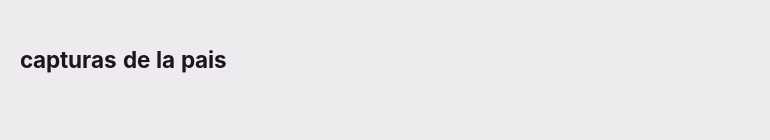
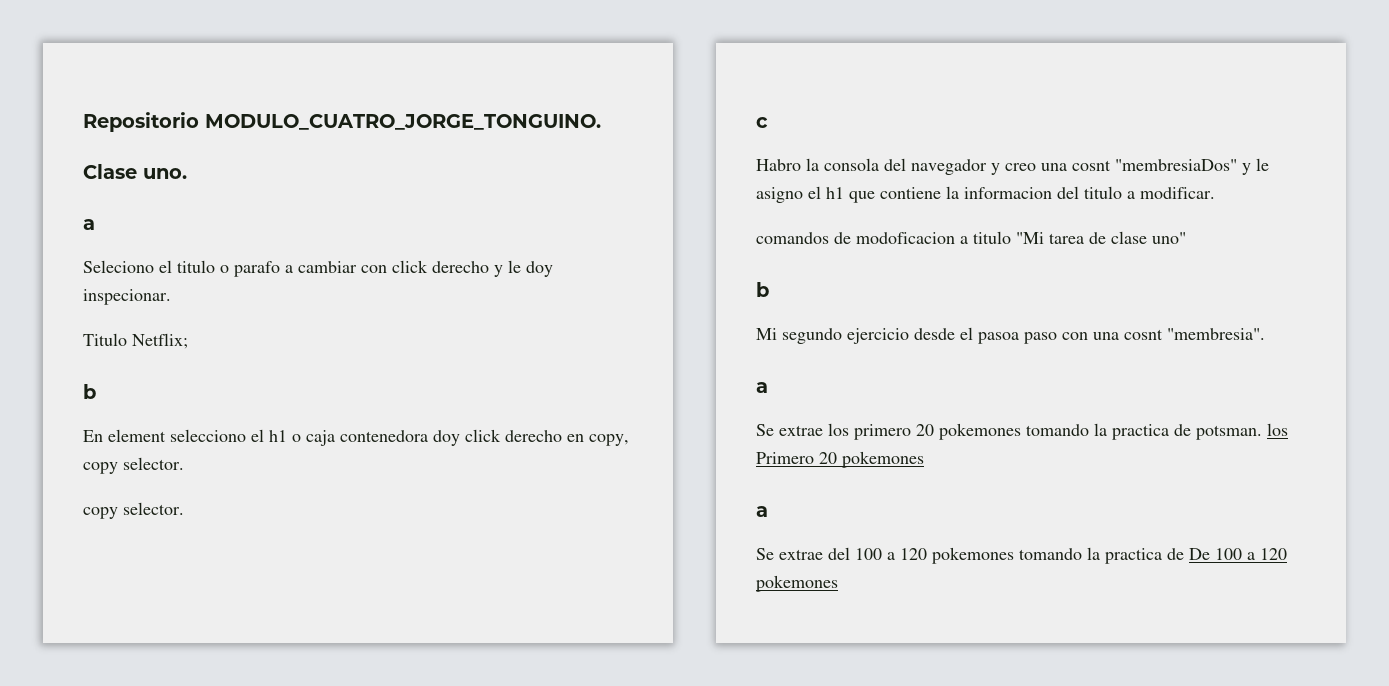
- capturas de la pais
+ Repositorio MODULO_CUATRO_JORGE_TONGUINO.
+ Clase uno.
+ a
+ Seleciono el titulo o parafo a cambiar con click derecho y le doy inspecionar.
+ Titulo Netflix;
+ b
+ En element selecciono el h1 o caja contenedora doy click derecho en copy, copy selector.
+ copy selector.
+ c
+ Habro la consola del navegador y creo una cosnt "membresiaDos" y le asigno el h1 que contiene la informacion del titulo a modificar.
+ comandos de modoficacion a titulo "Mi tarea de clase uno"
+ b
+ Mi segundo ejercicio desde el pasoa paso con una cosnt "membresia".
+ a
+ Se extrae los primero 20 pokemones tomando la practica de potsman. los Primero 20 pokemones
+ a
+ Se extrae del 100 a 120 pokemones tomando la practica de De 100 a 120 pokemones

